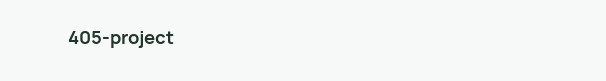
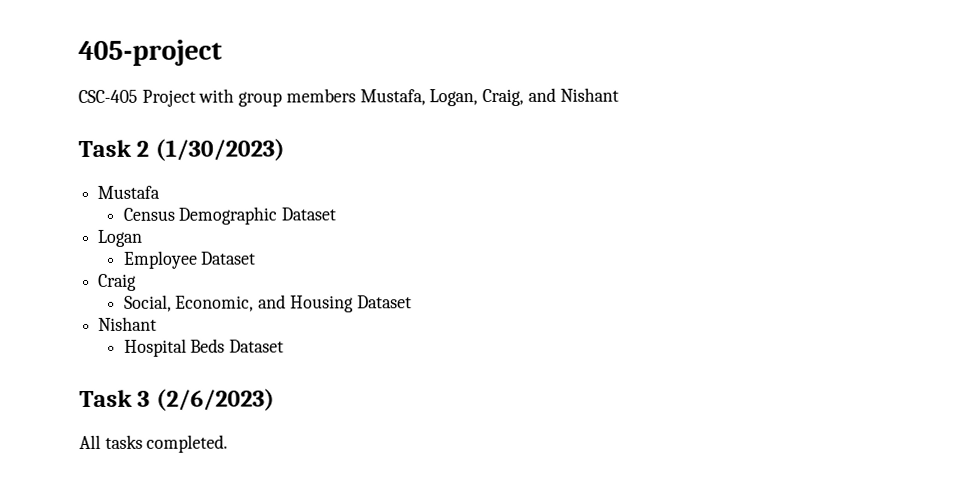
+ CSC-405 Project with group members Mustafa, Logan, Craig, and Nishant
+ Task 2 (1/30/2023)
+ Mustafa
+ Census Demographic Dataset
+ Logan
+ Employee Dataset
+ Craig
+ Social, Economic, and Housing Dataset
+ Nishant
+ Hospital Beds Dataset
+ Task 3 (2/6/2023)
+ All tasks completed.

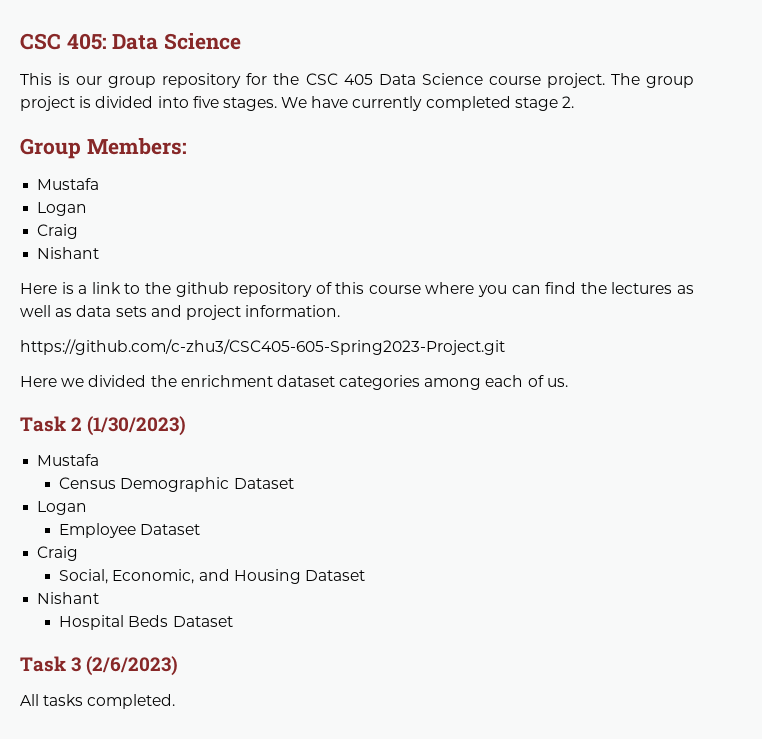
- 405-project
- CSC-405 Project with group members Mustafa, Logan, Craig, and Nishant
+ CSC 405: Data Science
+ This is our group repository for the CSC 405 Data Science course project. The group project is divided into five stages. We have currently completed stage 2.
+ Group Members:
+ Mustafa
+ Logan
+ Craig
+ Nishant
+ Here is a link to the github repository of this course where you can find the lectures as well as data sets and project information.
+ https://github.com/c-zhu3/CSC405-605-Spring2023-Project.git
+ Here we divided the enrichment dataset categories among each of us.

